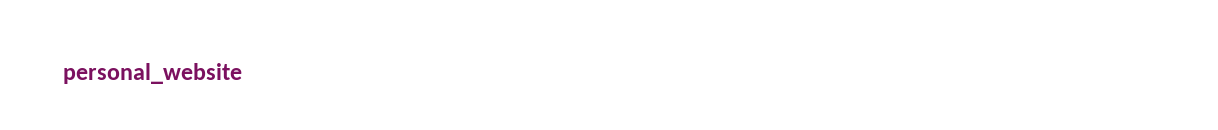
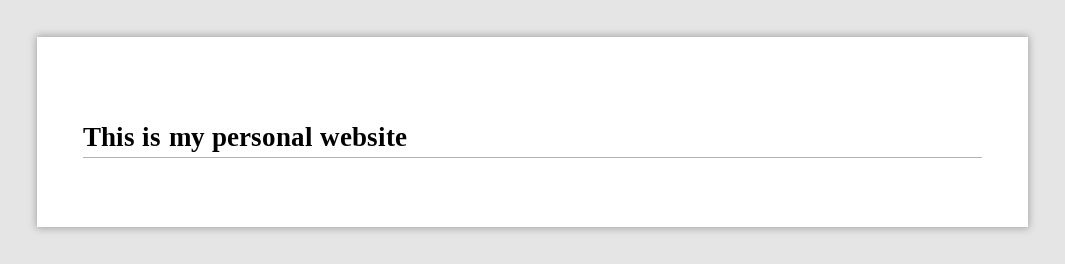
- personal_website
+ This is my personal website

